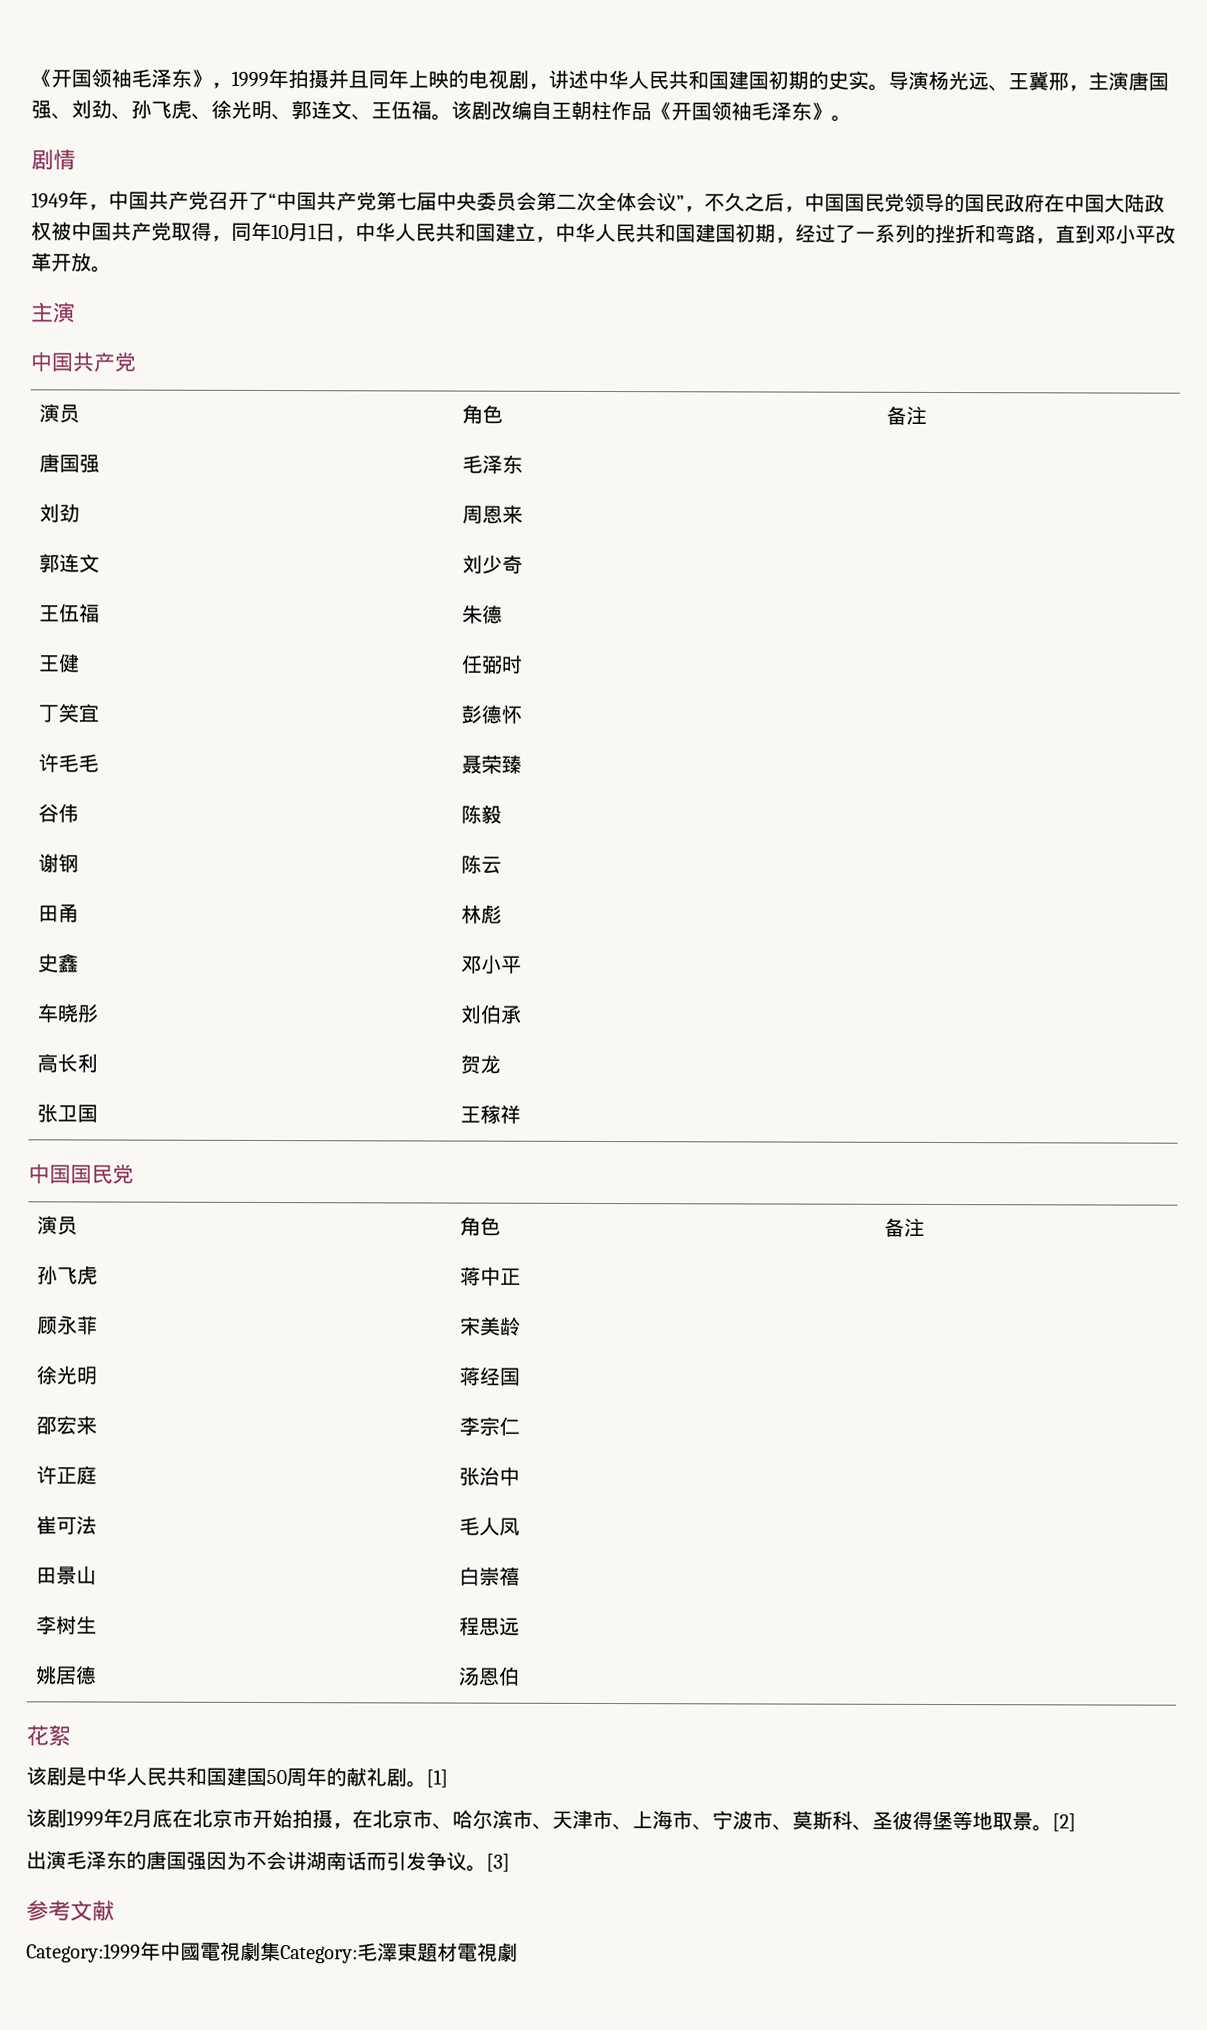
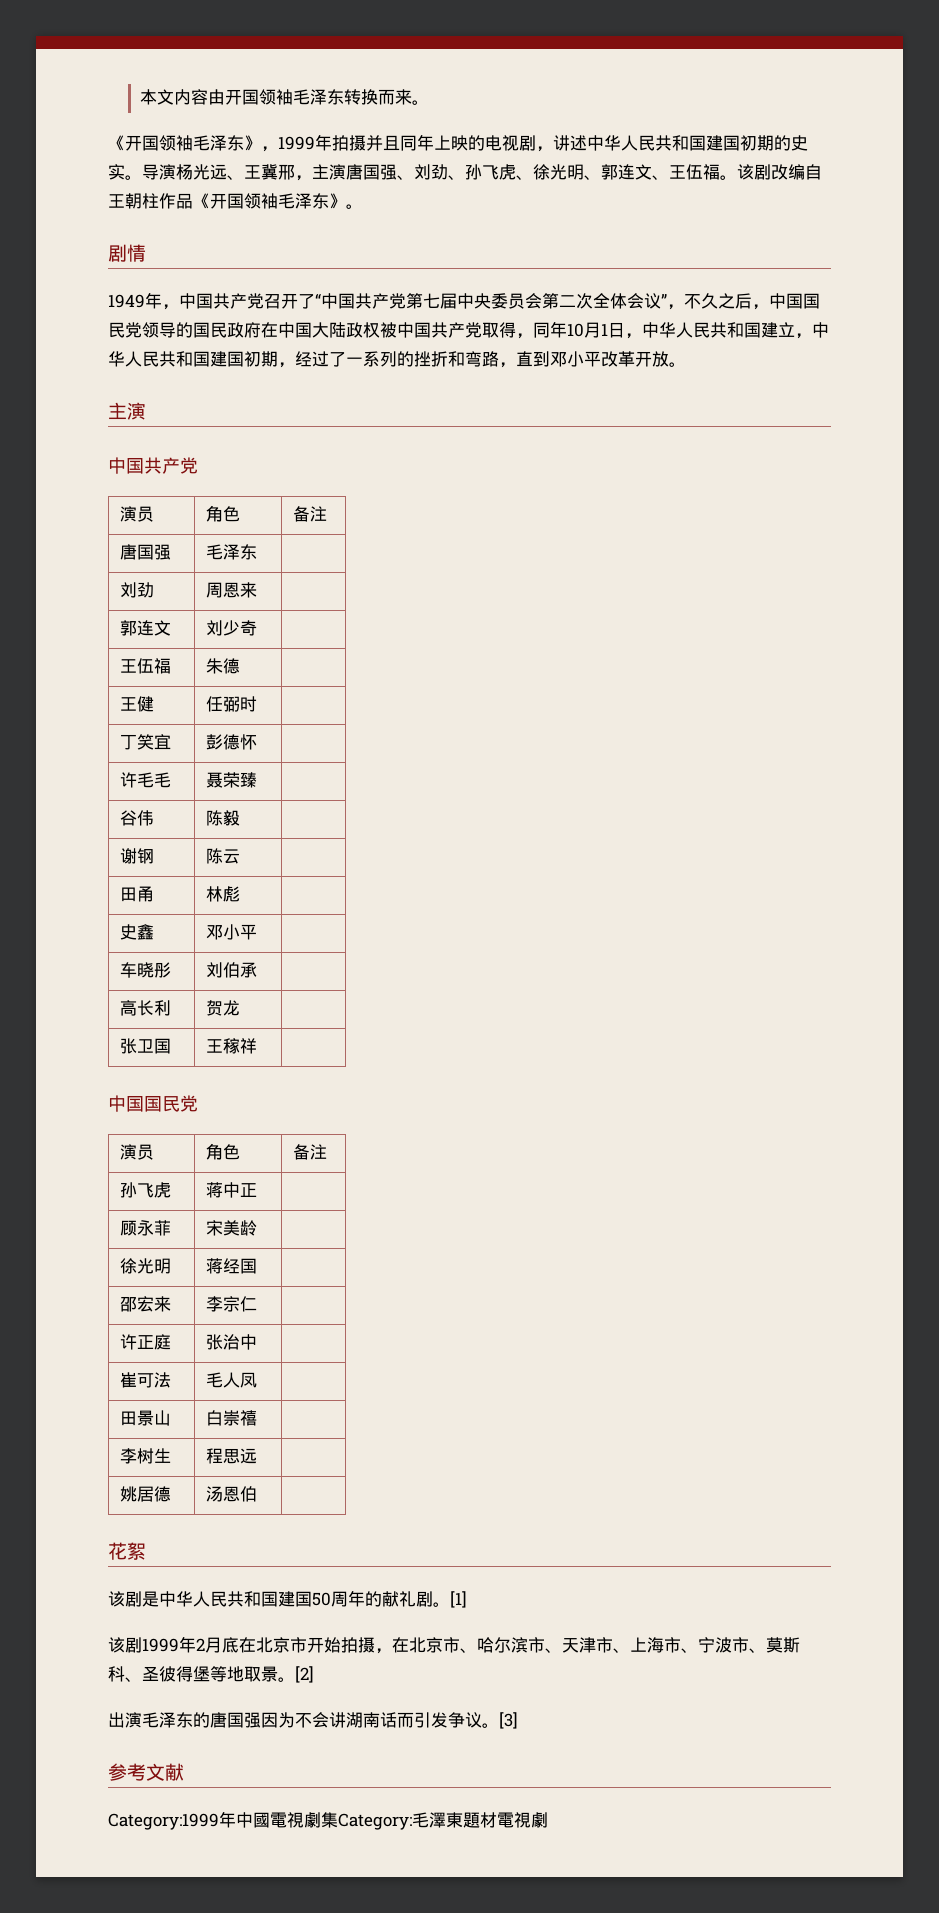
+ 本文内容由开国领袖毛泽东转换而来。

